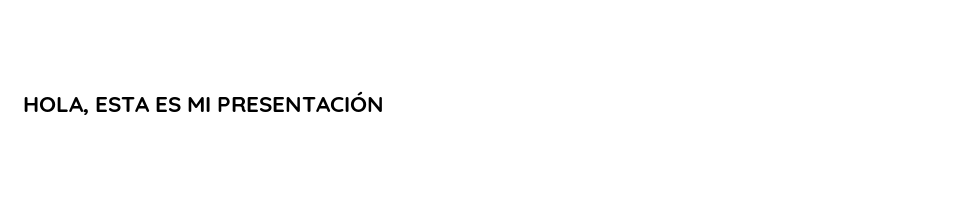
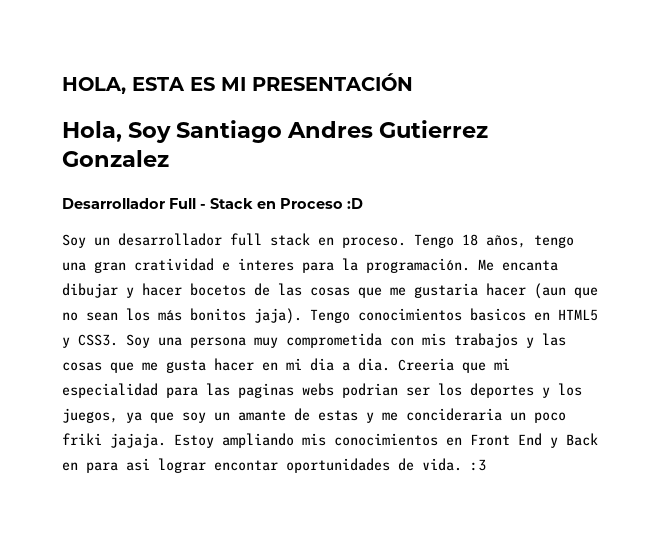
+ Hola, Soy Santiago Andres Gutierrez Gonzalez
+ Desarrollador Full - Stack en Proceso :D
+ Soy un desarrollador full stack en proceso. Tengo 18 años, tengo una gran cratividad e interes para la programación. Me encanta dibujar y hacer bocetos de las cosas que me gustaria hacer (aun que no sean los más bonitos jaja). Tengo conocimientos basicos en HTML5 y CSS3. Soy una persona muy comprometida con mis trabajos y las cosas que me gusta hacer en mi dia a dia. Creeria que mi especialidad para las paginas webs podrian ser los deportes y los juegos, ya que soy un amante de estas y me concideraria un poco friki jajaja. Estoy ampliando mis conocimientos en Front End y Back en para asi lograr encontar oportunidades de vida. :3

